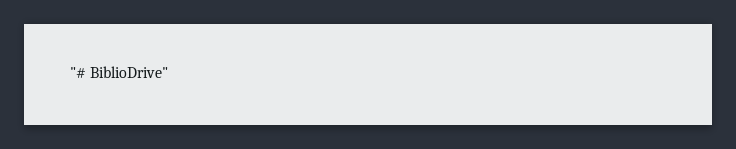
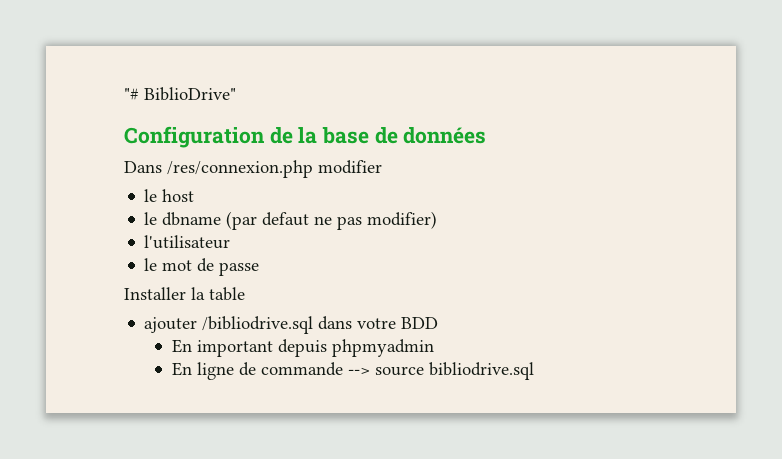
+ Configuration de la base de données
+ Dans /res/connexion.php modifier
+ le host
+ le dbname (par defaut ne pas modifier)
+ l'utilisateur
+ le mot de passe
+ Installer la table
+ ajouter /bibliodrive.sql dans votre BDD
+ En important depuis phpmyadmin
+ En ligne de commande --> source bibliodrive.sql

